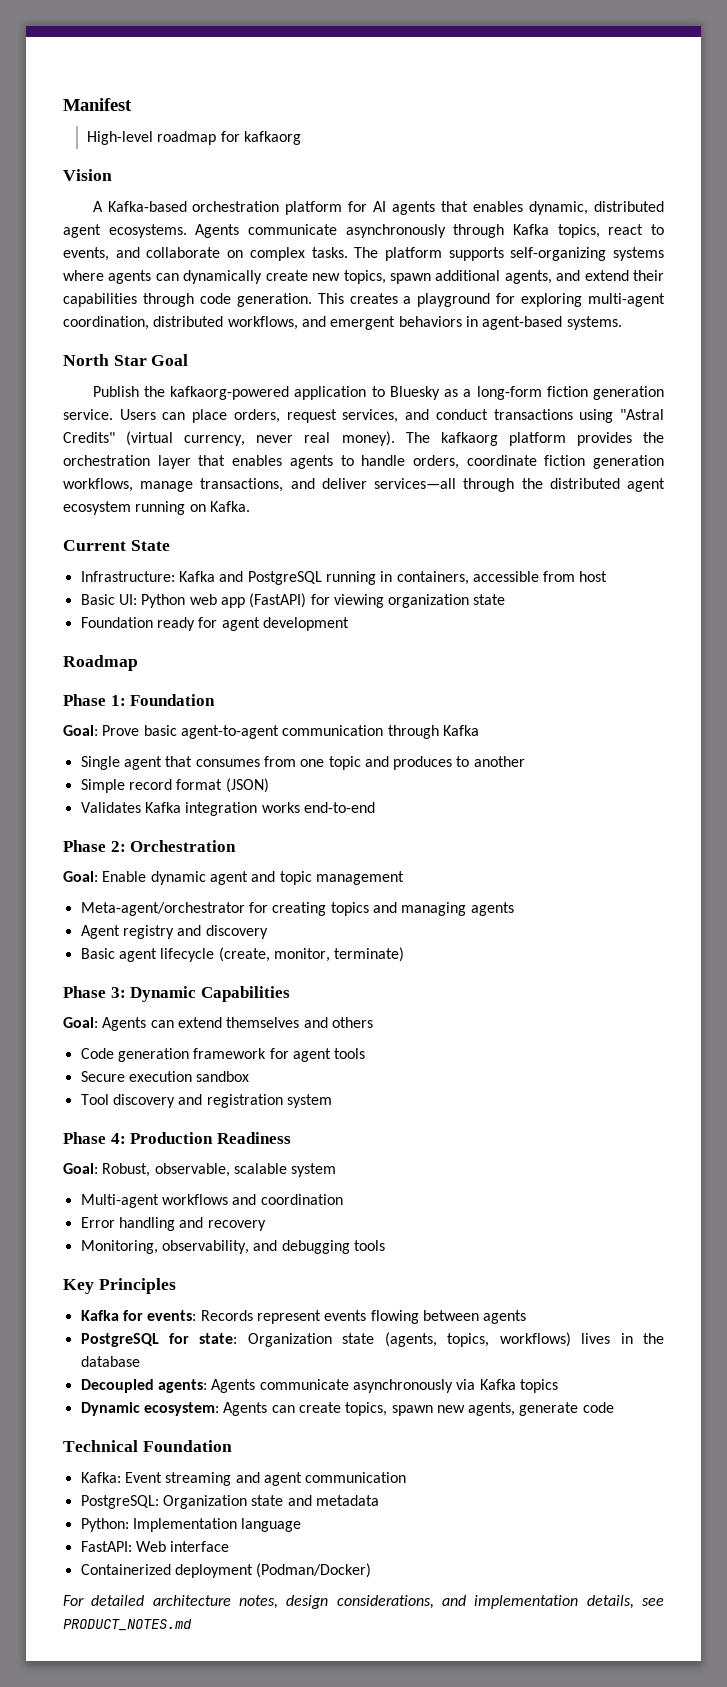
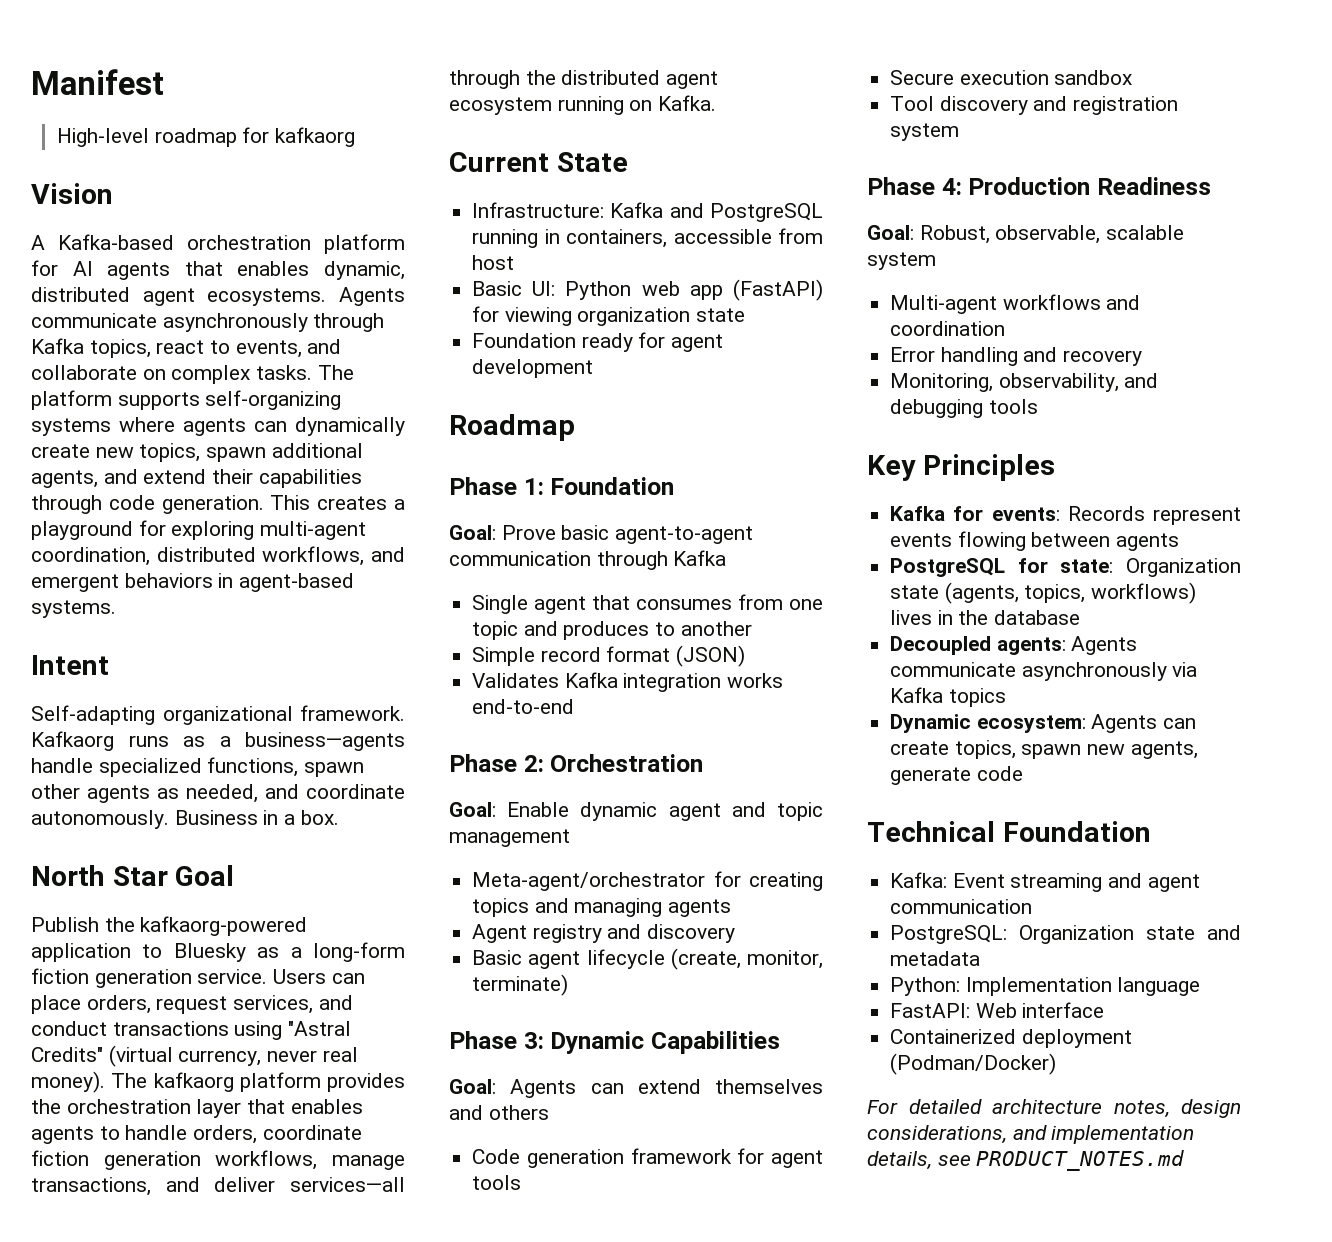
+ Intent
+ Self-adapting organizational framework. Kafkaorg runs as a business—agents handle specialized functions, spawn other agents as needed, and coordinate autonomously. Business in a box.

